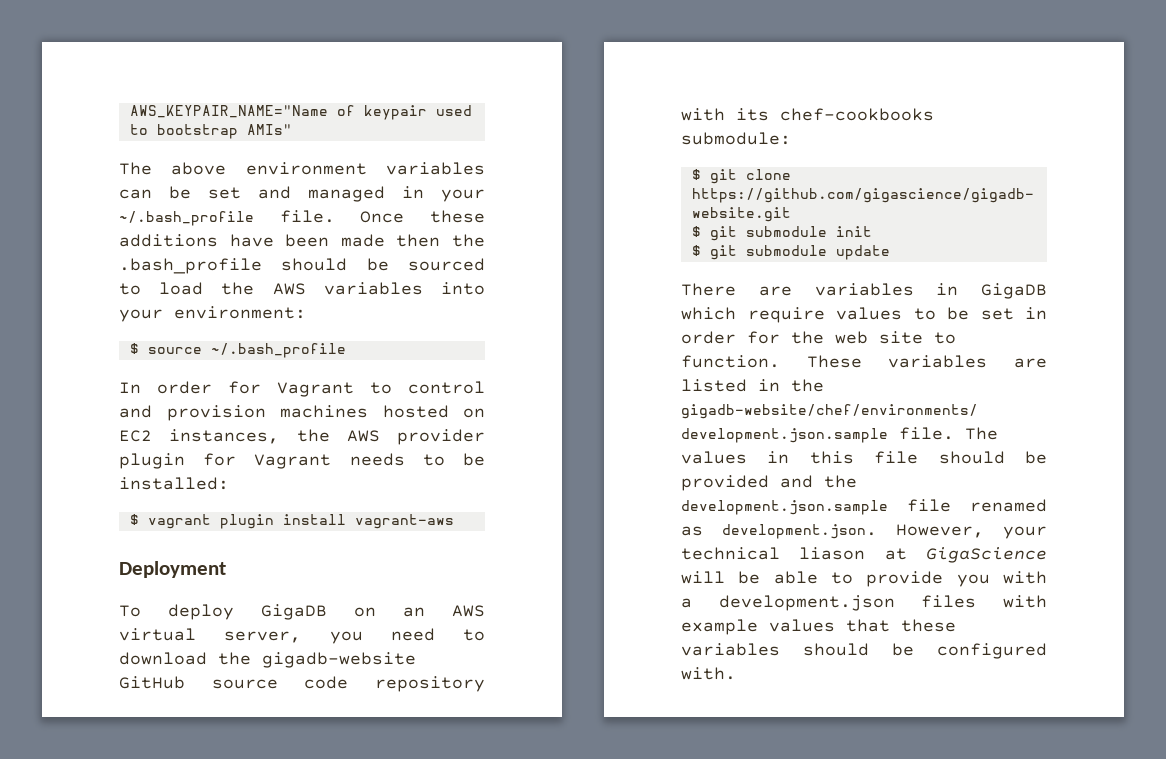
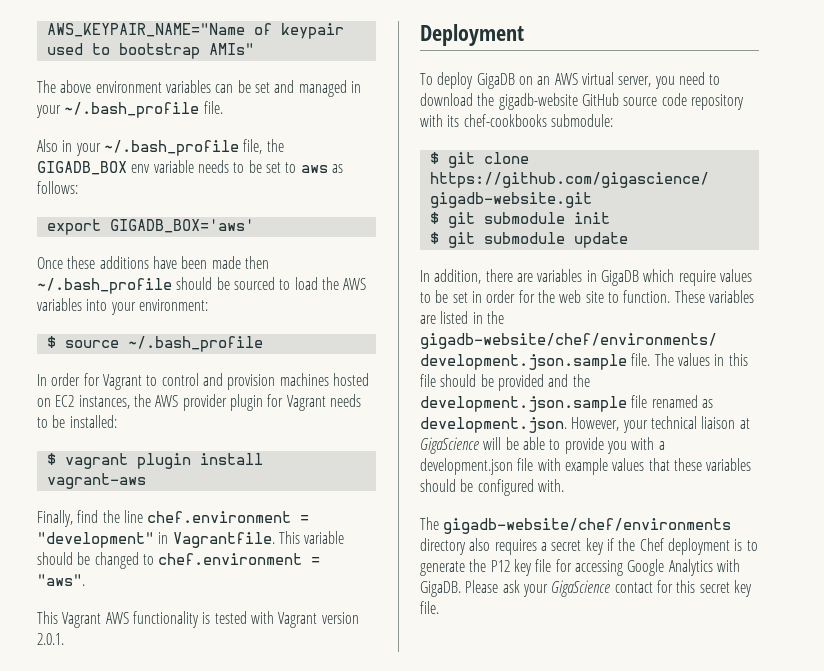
- The above environment variables can be set and managed in your ~/.bash_profile file. Once these additions have been made then the .bash_profile should be sourced to load the AWS variables into your environment:
+ The above environment variables can be set and managed in your ~/.bash_profile file.
+ Also in your ~/.bash_profile file, the GIGADB_BOX env variable needs to be set to aws as follows:
+ export GIGADB_BOX='aws'
+ Once these additions have been made then ~/.bash_profile should be sourced to load the AWS variables into your environment:
+ Finally, find the line chef.environment = "development" in Vagrantfile. This variable should be changed to chef.environment = "aws".
+ This Vagrant AWS functionality is tested with Vagrant version 2.0.1.
- There are variables in GigaDB which require values to be set in order for the web site to function.
+ In addition, there are variables in GigaDB which require values to be set in order for the web site to function.
- The values in this file should be provided and the development.json.sample file renamed as development.json. However, your technical liason at GigaScience will be able to provide you with a development.json files with example values that these variables should be configured with.
+ The values in this file should be provided and the development.json.sample file renamed as development.json. However, your technical liaison at GigaScience will be able to provide you with a development.json file with example values that these variables should be configured with.
+ The gigadb-website/chef/environments directory also requires a secret key if the Chef deployment is to generate the P12 key file for accessing Google Analytics with GigaDB. Please ask your GigaScience contact for this secret key file.

